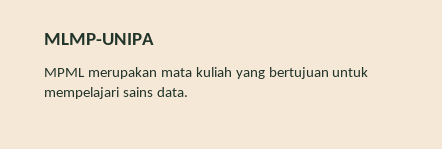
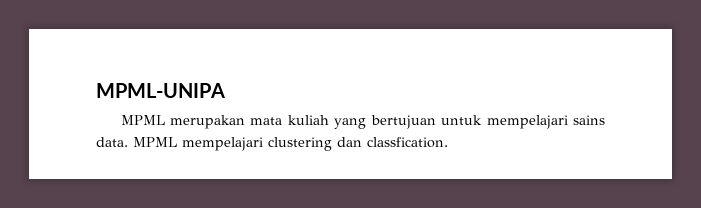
- MLMP-UNIPA
+ MPML-UNIPA
+ MPML mempelajari clustering dan classfication.

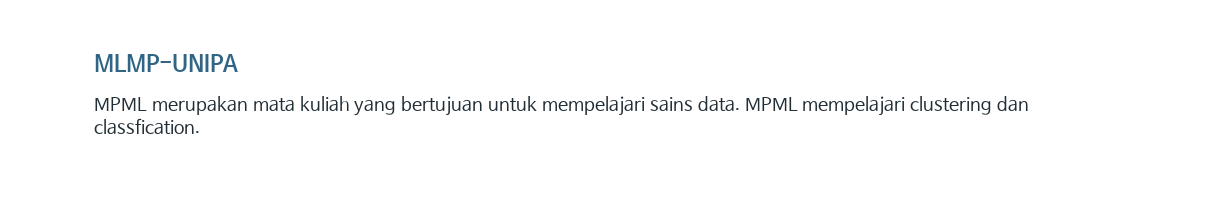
- MPML-UNIPA
+ MLMP-UNIPA

